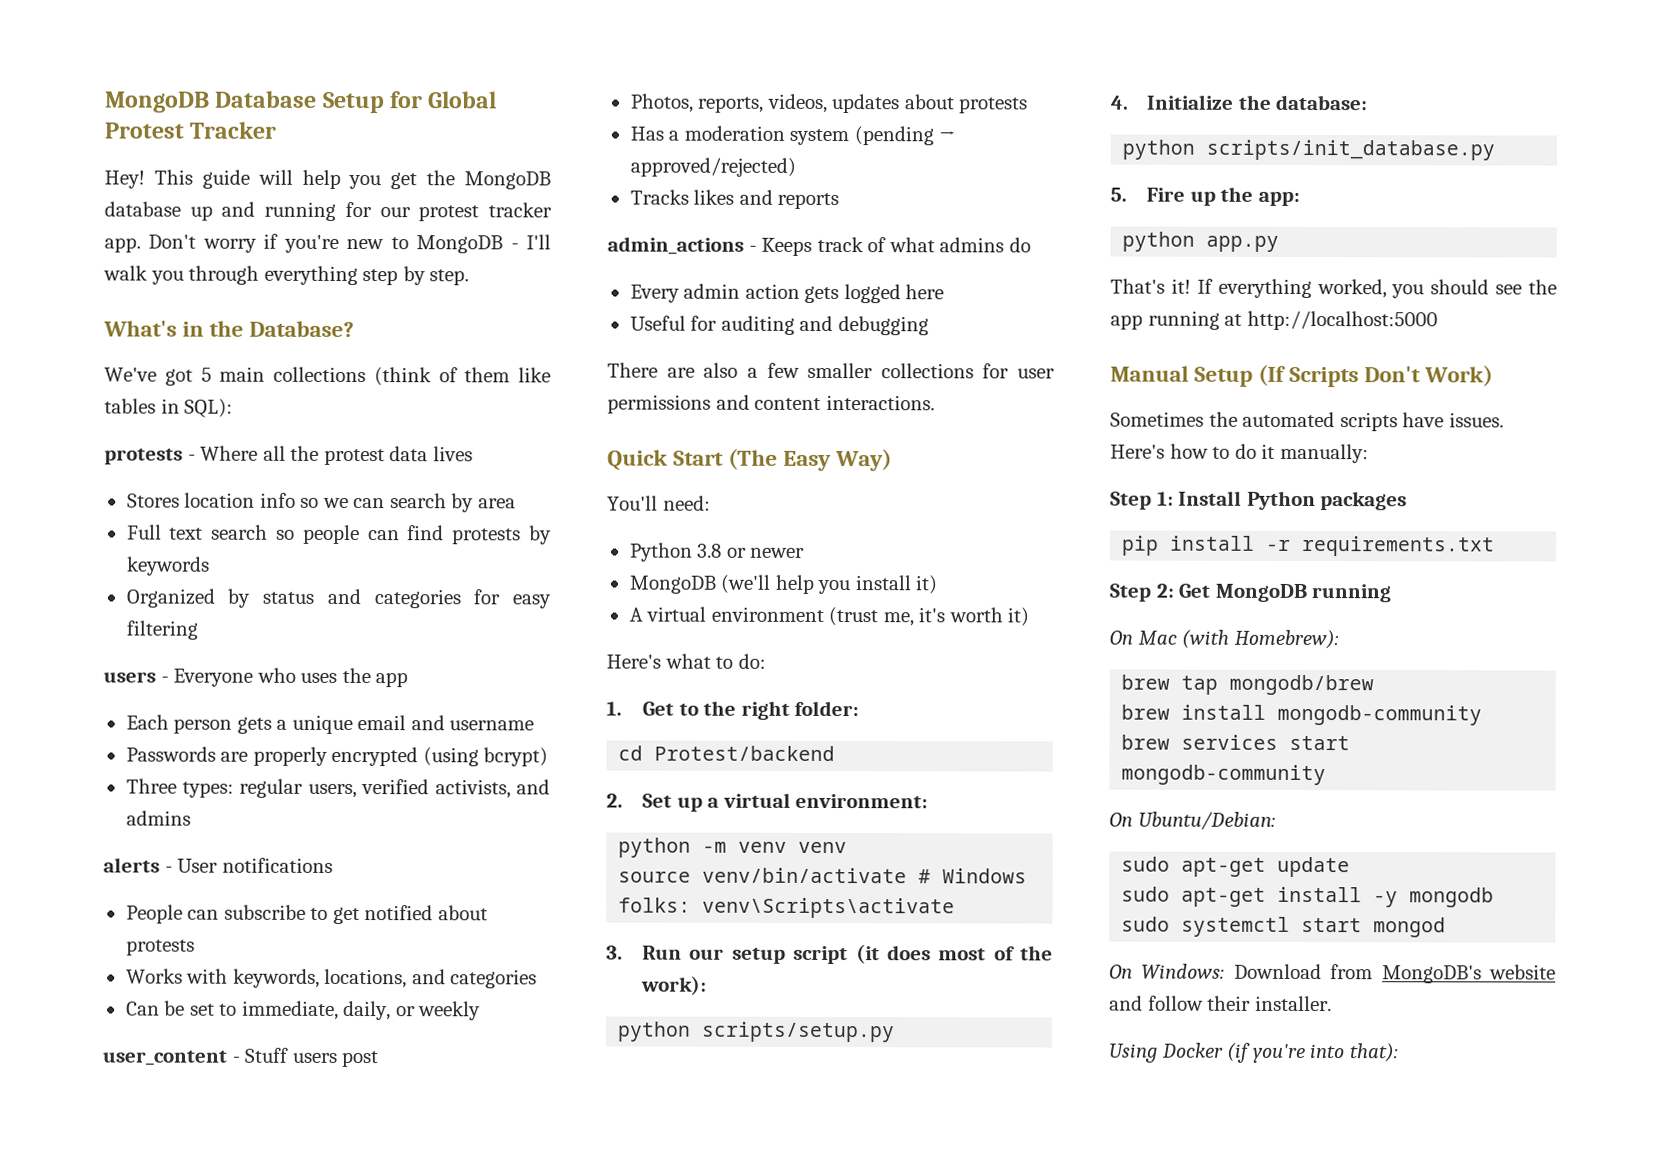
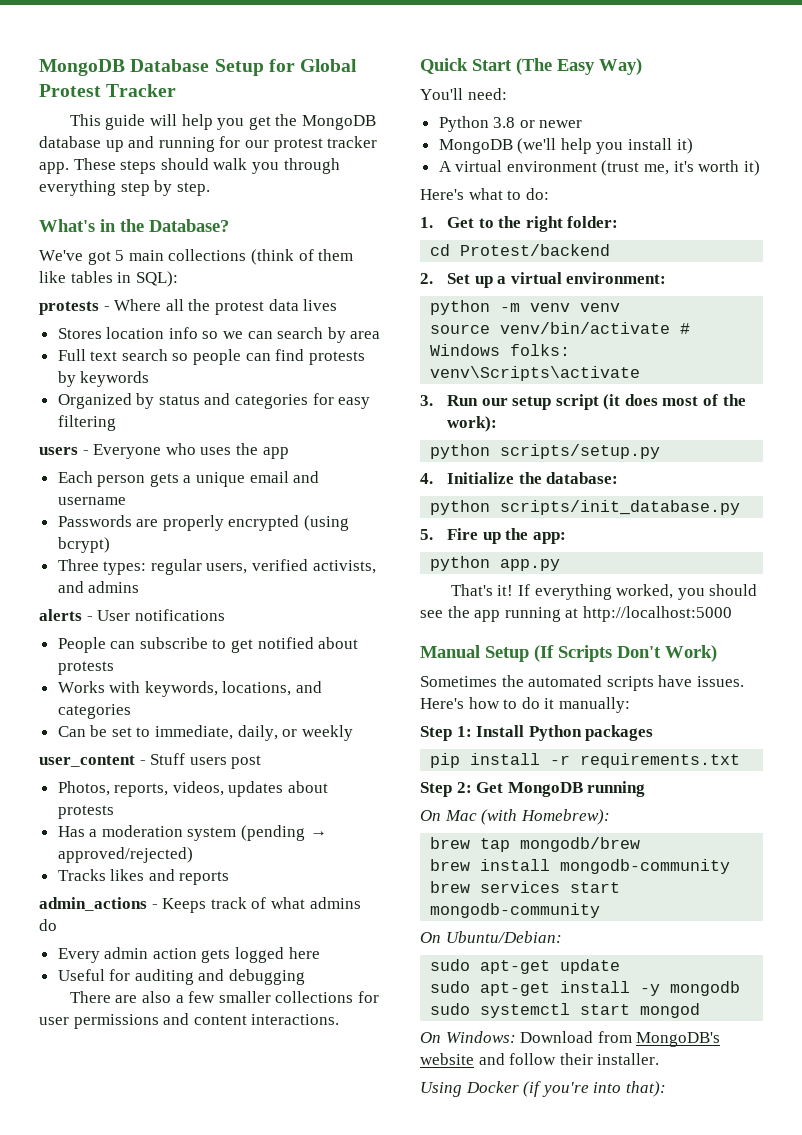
- Hey!
- Don't worry if you're new to MongoDB - I'll walk you through everything step by step.
+ These steps should walk you through everything step by step.

